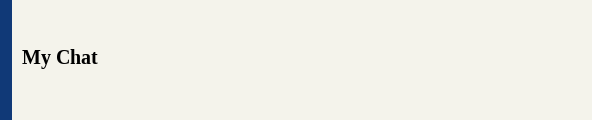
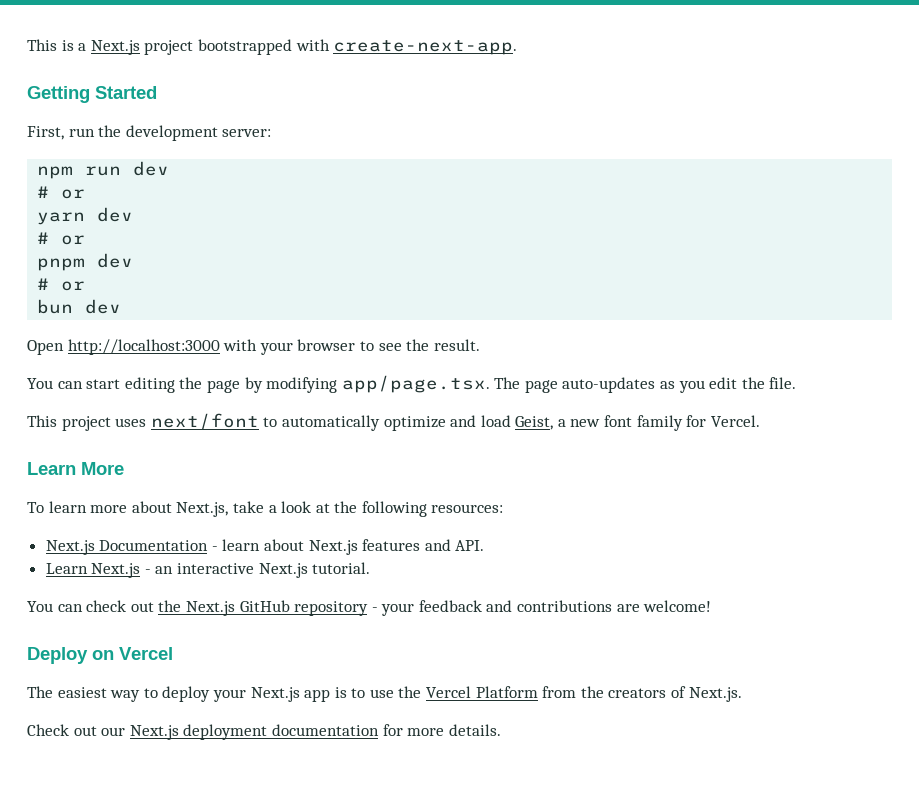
- My Chat
+ This is a Next.js project bootstrapped with create-next-app.
+ Getting Started
+ First, run the development server:
+ npm run dev
+ # or
+ yarn dev
+ # or
+ pnpm dev
+ # or
+ bun dev
+ Open http://localhost:3000 with your browser to see the result.
+ You can start editing the page by modifying app/page.tsx. The page auto-updates as you edit the file.
+ This project uses next/font to automatically optimize and load Geist, a new font family for Vercel.
+ Learn More
+ To learn more about Next.js, take a look at the following resources:
+ Next.js Documentation - learn about Next.js features and API.
+ Learn Next.js - an interactive Next.js tutorial.
+ You can check out the Next.js GitHub repository - your feedback and contributions are welcome!
+ Deploy on Vercel
+ The easiest way to deploy your Next.js app is to use the Vercel Platform from the creators of Next.js.
+ Check out our Next.js deployment documentation for more details.

